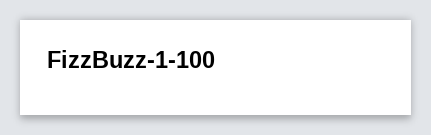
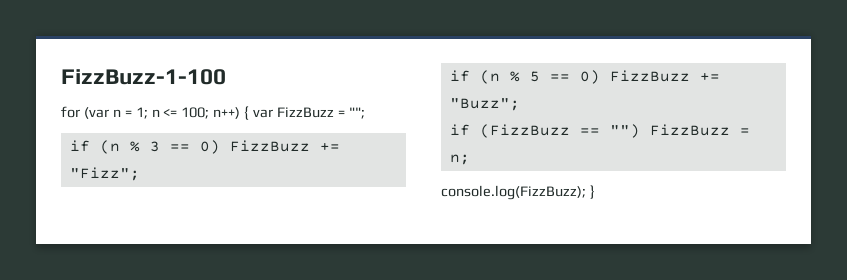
+ for (var n = 1; n <= 100; n++) { var FizzBuzz = "";
+ if (n % 3 == 0) FizzBuzz += "Fizz";
+ if (n % 5 == 0) FizzBuzz += "Buzz";
+ if (FizzBuzz == "") FizzBuzz = n;
+ console.log(FizzBuzz); }

